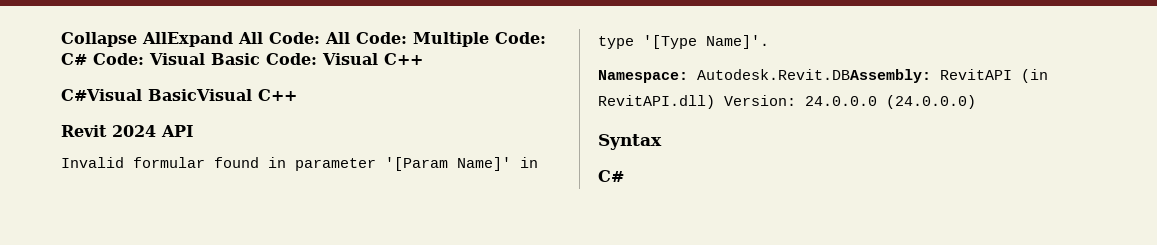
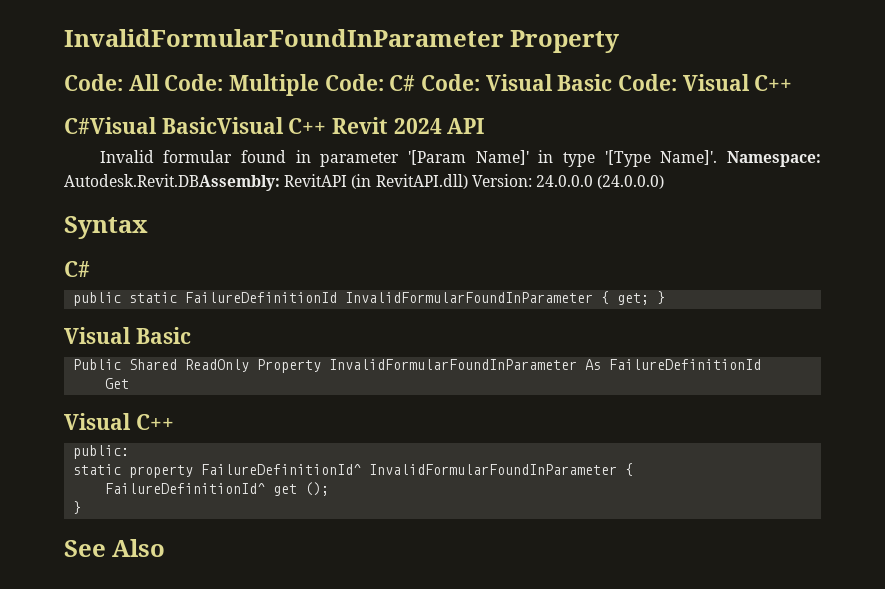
- Collapse AllExpand All Code: All Code: Multiple Code: C# Code: Visual Basic Code: Visual C++
+ InvalidFormularFoundInParameter Property
+ Code: All Code: Multiple Code: C# Code: Visual Basic Code: Visual C++
- C#Visual BasicVisual C++
- Revit 2024 API
+ C#Visual BasicVisual C++ Revit 2024 API
- Invalid formular found in parameter '[Param Name]' in type '[Type Name]'.
- Namespace: Autodesk.Revit.DBAssembly: RevitAPI (in RevitAPI.dll) Version: 24.0.0.0 (24.0.0.0)
+ Invalid formular found in parameter '[Param Name]' in type '[Type Name]'. Namespace: Autodesk.Revit.DBAssembly: RevitAPI (in RevitAPI.dll) Version: 24.0.0.0 (24.0.0.0)
+ public static FailureDefinitionId InvalidFormularFoundInParameter { get; }
+ Visual Basic
+ Public Shared ReadOnly Property InvalidFormularFoundInParameter As FailureDefinitionId
+ Get
+ Visual C++
+ public:
+ static property FailureDefinitionId^ InvalidFormularFoundInParameter {
+ FailureDefinitionId^ get ();
+ }
+ See Also

